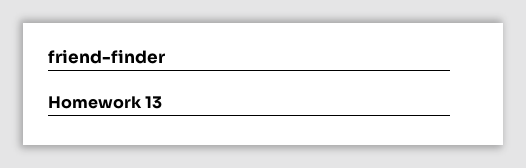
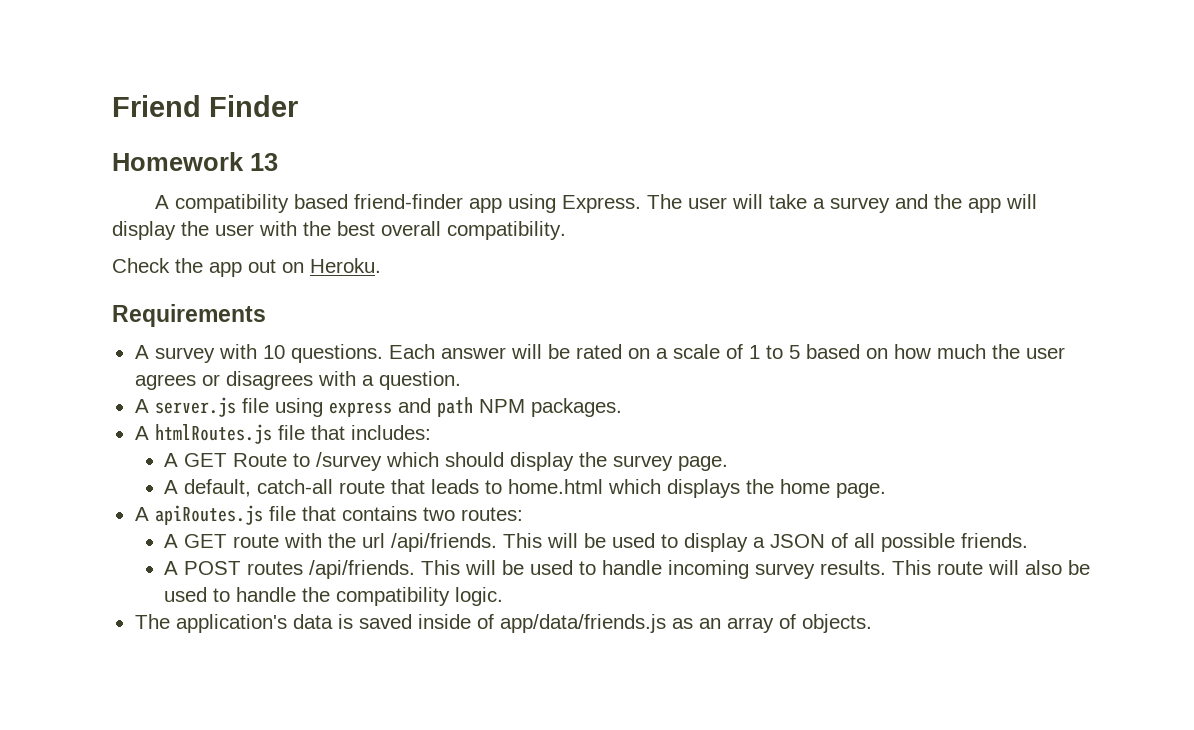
- friend-finder
+ Friend Finder
+ A compatibility based friend-finder app using Express. The user will take a survey and the app will display the user with the best overall compatibility.
+ Check the app out on Heroku.
+ Requirements
+ A survey with 10 questions. Each answer will be rated on a scale of 1 to 5 based on how much the user agrees or disagrees with a question.
+ A server.js file using express and path NPM packages.
+ A htmlRoutes.js file that includes:
+ A GET Route to /survey which should display the survey page.
+ A default, catch-all route that leads to home.html which displays the home page.
+ A apiRoutes.js file that contains two routes:
+ A GET route with the url /api/friends. This will be used to display a JSON of all possible friends.
+ A POST routes /api/friends. This will be used to handle incoming survey results. This route will also be used to handle the compatibility logic.
+ The application's data is saved inside of app/data/friends.js as an array of objects.

